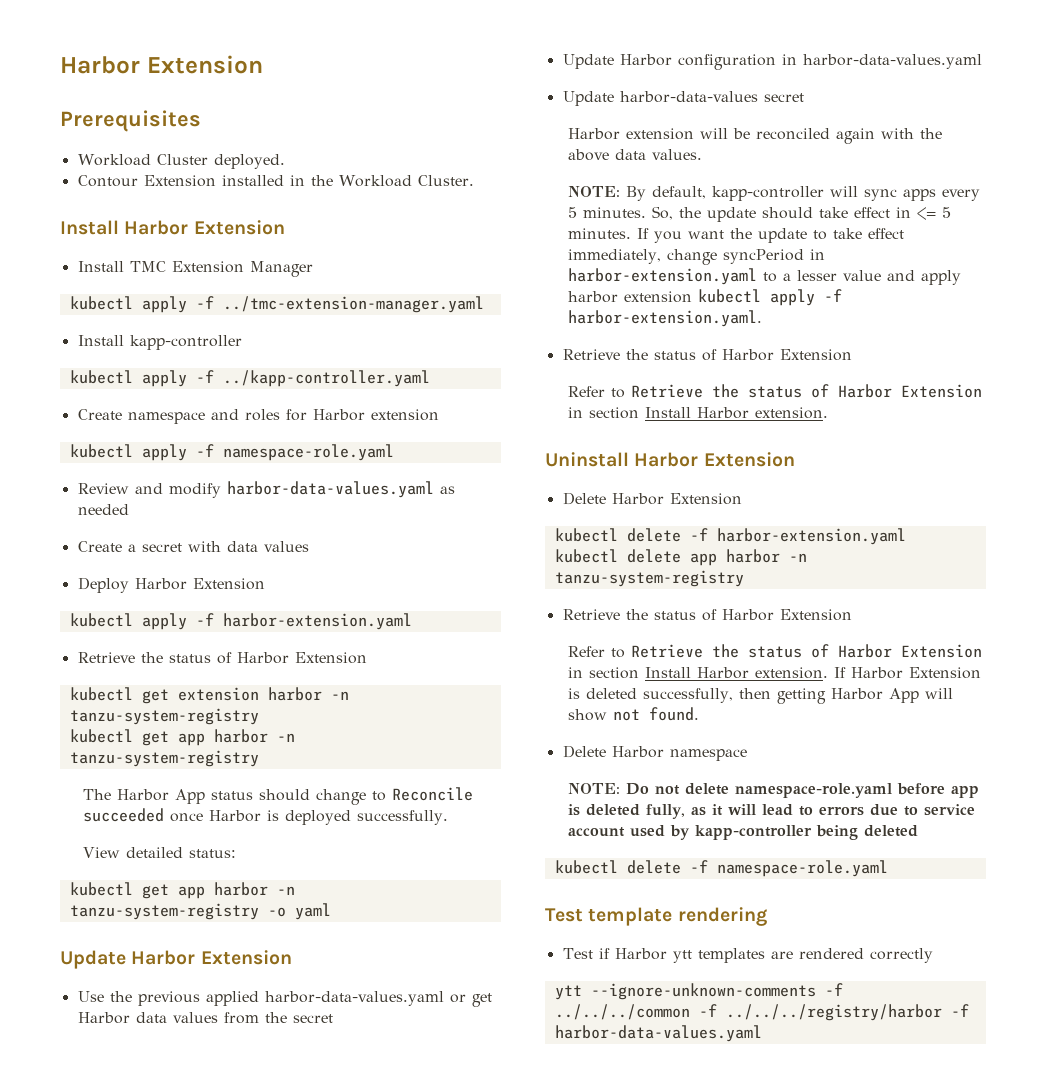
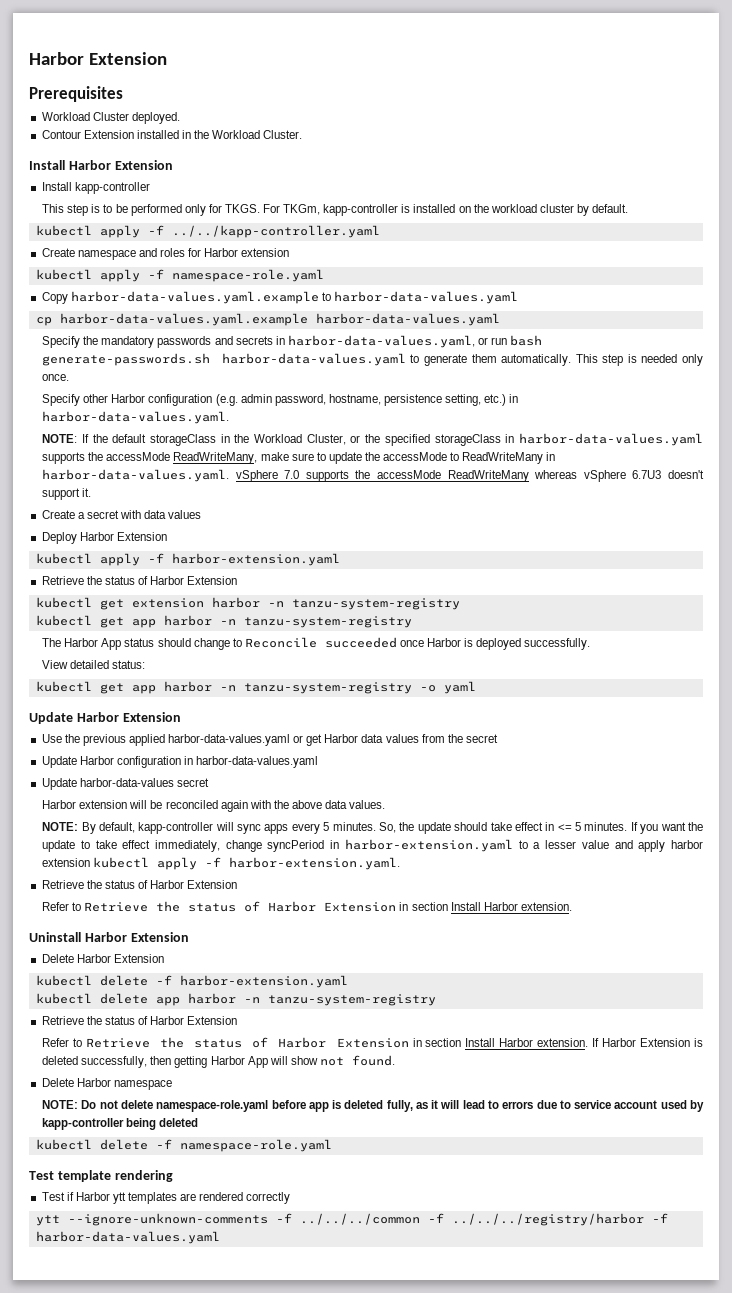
- Install TMC Extension Manager
- kubectl apply -f ../tmc-extension-manager.yaml
  Install kapp-controller
- kubectl apply -f ../kapp-controller.yaml
+ This step is to be performed only for TKGS. For TKGm, kapp-controller is installed on the workload cluster by default.
+ kubectl apply -f ../../kapp-controller.yaml
- Review and modify harbor-data-values.yaml as needed
+ Copy harbor-data-values.yaml.example to harbor-data-values.yaml
+ cp harbor-data-values.yaml.example harbor-data-values.yaml
+ Specify the mandatory passwords and secrets in harbor-data-values.yaml, or run bash generate-passwords.sh harbor-data-values.yaml to generate them automatically. This step is needed only once.
+ Specify other Harbor configuration (e.g. admin password, hostname, persistence setting, etc.) in harbor-data-values.yaml.
+ NOTE: If the default storageClass in the Workload Cluster, or the specified storageClass in harbor-data-values.yaml supports the accessMode ReadWriteMany, make sure to update the accessMode to ReadWriteMany in harbor-data-values.yaml. vSphere 7.0 supports the accessMode ReadWriteMany whereas vSphere 6.7U3 doesn't support it.

